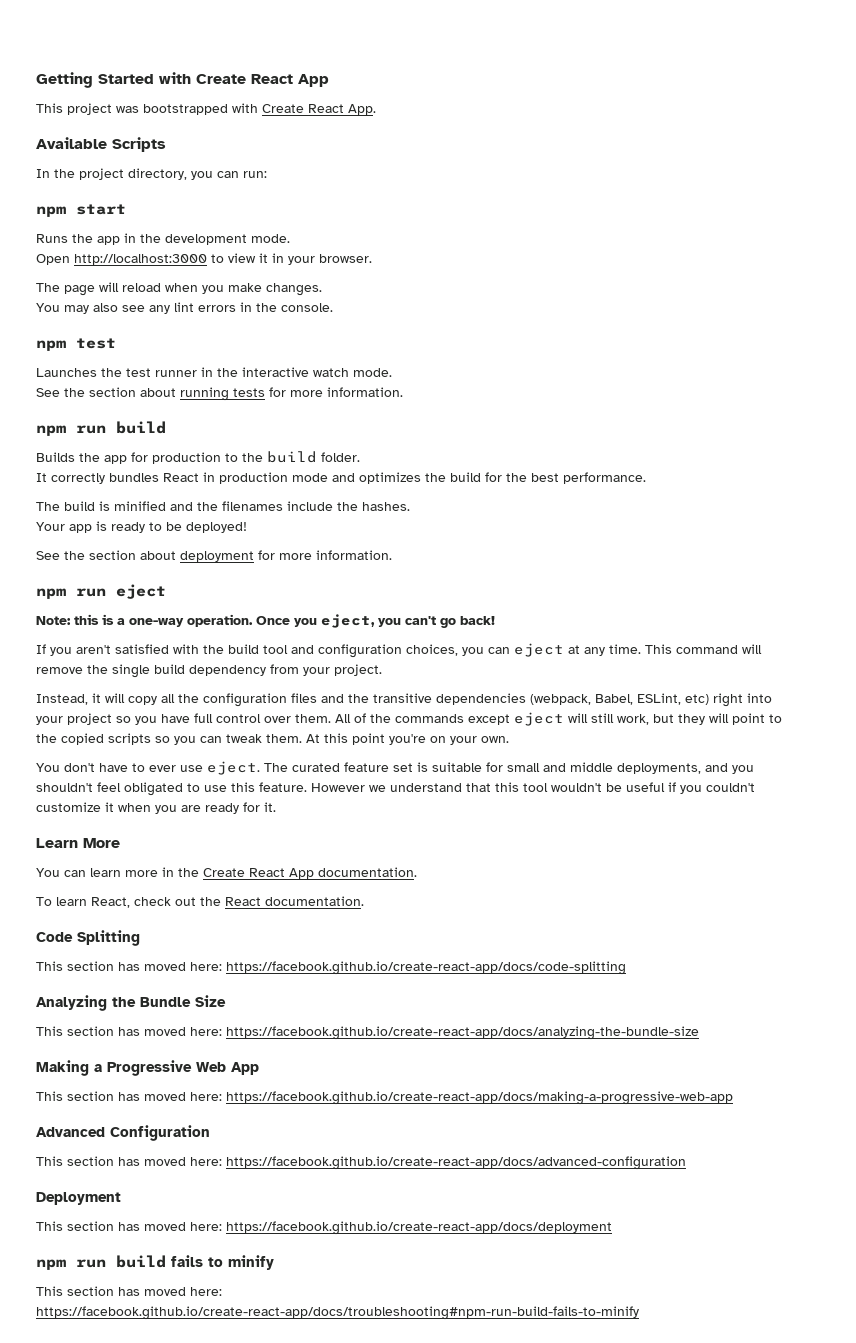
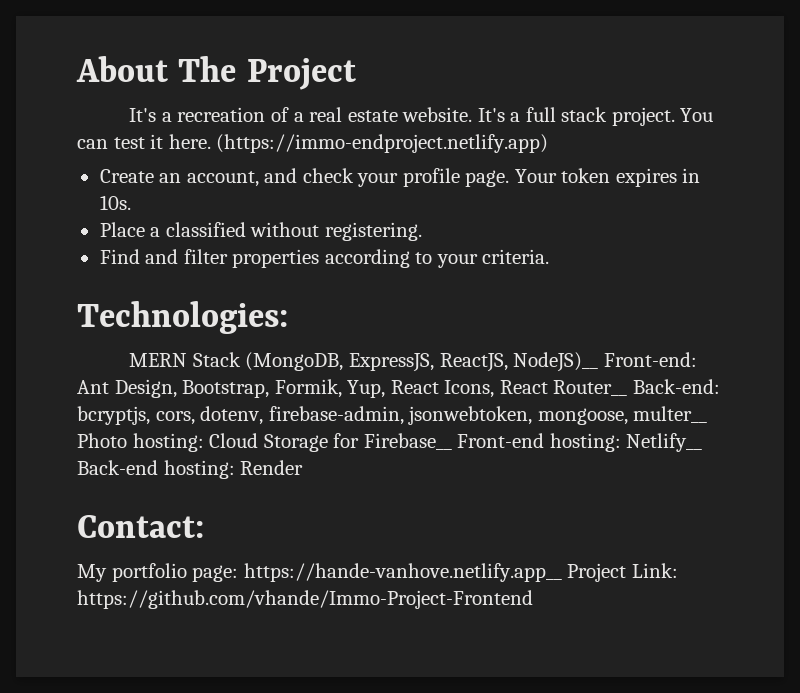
- Getting Started with Create React App
- This project was bootstrapped with Create React App.
- Available Scripts
- In the project directory, you can run:
- npm start
- Runs the app in the development mode.
- Open http://localhost:3000 to view it in your browser.
- The page will reload when you make changes.
- You may also see any lint errors in the console.
- npm test
- Launches the test runner in the interactive watch mode.
- See the section about running tests for more information.
- npm run build
- Builds the app for production to the build folder.
- It correctly bundles React in production mode and optimizes the build for the best performance.
- The build is minified and the filenames include the hashes.
- Your app is ready to be deployed!
- See the section about deployment for more information.
- npm run eject
- Note: this is a one-way operation. Once you eject, you can't go back!
- If you aren't satisfied with the build tool and configuration choices, you can eject at any time. This command will remove the single build dependency from your project.
- Instead, it will copy all the configuration files and the transitive dependencies (webpack, Babel, ESLint, etc) right into your project so you have full control over them. All of the commands except eject will still work, but they will point to the copied scripts so you can tweak them. At this point you're on your own.
- You don't have to ever use eject. The curated feature set is suitable for small and middle deployments, and you shouldn't feel obligated to use this feature. However we understand that this tool wouldn't be useful if you couldn't customize it when you are ready for it.
- Learn More
- You can learn more in the Create React App documentation.
- To learn React, check out the React documentation.
- Code Splitting
- This section has moved here: https://facebook.github.io/create-react-app/docs/code-splitting
- Analyzing the Bundle Size
- This section has moved here: https://facebook.github.io/create-react-app/docs/analyzing-the-bundle-size
- Making a Progressive Web App
- This section has moved here: https://facebook.github.io/create-react-app/docs/making-a-progressive-web-app
- Advanced Configuration
- This section has moved here: https://facebook.github.io/create-react-app/docs/advanced-configuration
- Deployment
- This section has moved here: https://facebook.github.io/create-react-app/docs/deployment
- npm run build fails to minify
- This section has moved here: https://facebook.github.io/create-react-app/docs/troubleshooting#npm-run-build-fails-to-minify
+ About The Project
+ It's a recreation of a real estate website. It's a full stack project. You can test it here. (https://immo-endproject.netlify.app)
+ Create an account, and check your profile page. Your token expires in 10s.
+ Place a classified without registering.
+ Find and filter properties according to your criteria.
+ Technologies:
+ MERN Stack (MongoDB, ExpressJS, ReactJS, NodeJS)__ Front-end: Ant Design, Bootstrap, Formik, Yup, React Icons, React Router__ Back-end: bcryptjs, cors, dotenv, firebase-admin, jsonwebtoken, mongoose, multer__ Photo hosting: Cloud Storage for Firebase__ Front-end hosting: Netlify__ Back-end hosting: Render
+ Contact:
+ My portfolio page: https://hande-vanhove.netlify.app__ Project Link: https://github.com/vhande/Immo-Project-Frontend

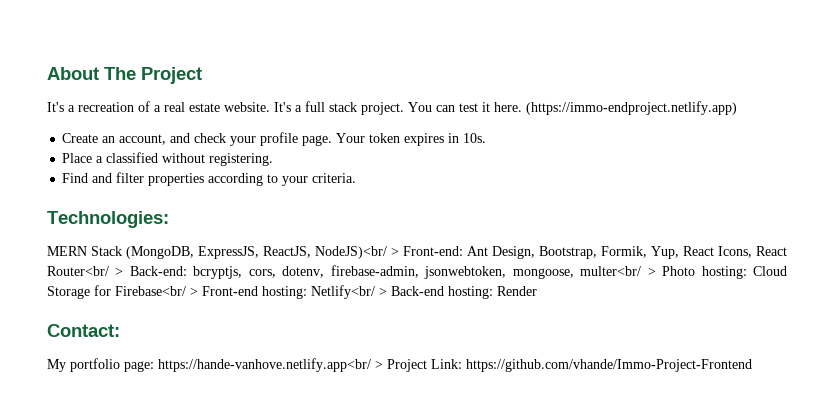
- MERN Stack (MongoDB, ExpressJS, ReactJS, NodeJS)__ Front-end: Ant Design, Bootstrap, Formik, Yup, React Icons, React Router__ Back-end: bcryptjs, cors, dotenv, firebase-admin, jsonwebtoken, mongoose, multer__ Photo hosting: Cloud Storage for Firebase__ Front-end hosting: Netlify__ Back-end hosting: Render
+ MERN Stack (MongoDB, ExpressJS, ReactJS, NodeJS)<br/ > Front-end: Ant Design, Bootstrap, Formik, Yup, React Icons, React Router<br/ > Back-end: bcryptjs, cors, dotenv, firebase-admin, jsonwebtoken, mongoose, multer<br/ > Photo hosting: Cloud Storage for Firebase<br/ > Front-end hosting: Netlify<br/ > Back-end hosting: Render
- My portfolio page: https://hande-vanhove.netlify.app__ Project Link: https://github.com/vhande/Immo-Project-Frontend
+ My portfolio page: https://hande-vanhove.netlify.app<br/ > Project Link: https://github.com/vhande/Immo-Project-Frontend

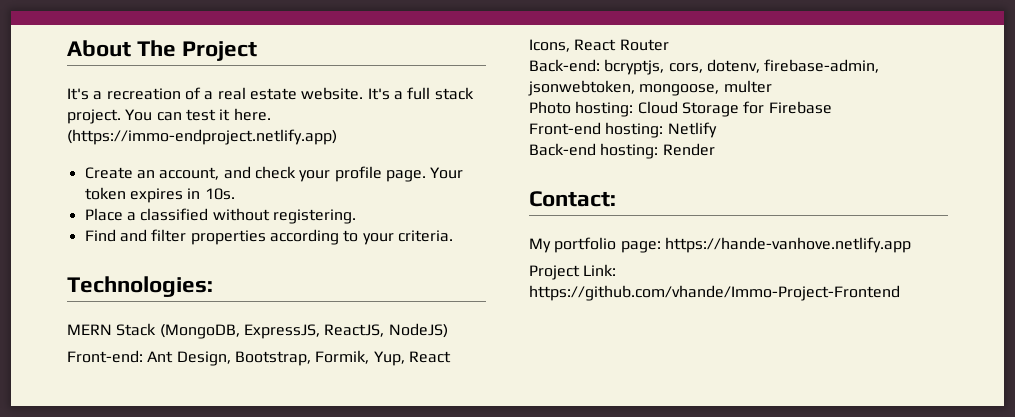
- MERN Stack (MongoDB, ExpressJS, ReactJS, NodeJS)<br/ > Front-end: Ant Design, Bootstrap, Formik, Yup, React Icons, React Router<br/ > Back-end: bcryptjs, cors, dotenv, firebase-admin, jsonwebtoken, mongoose, multer<br/ > Photo hosting: Cloud Storage for Firebase<br/ > Front-end hosting: Netlify<br/ > Back-end hosting: Render
+ MERN Stack (MongoDB, ExpressJS, ReactJS, NodeJS)
+ Front-end: Ant Design, Bootstrap, Formik, Yup, React Icons, React Router
+ Back-end: bcryptjs, cors, dotenv, firebase-admin, jsonwebtoken, mongoose, multer
+ Photo hosting: Cloud Storage for Firebase
+ Front-end hosting: Netlify
+ Back-end hosting: Render
- My portfolio page: https://hande-vanhove.netlify.app<br/ > Project Link: https://github.com/vhande/Immo-Project-Frontend
+ My portfolio page: https://hande-vanhove.netlify.app
+ Project Link: https://github.com/vhande/Immo-Project-Frontend

